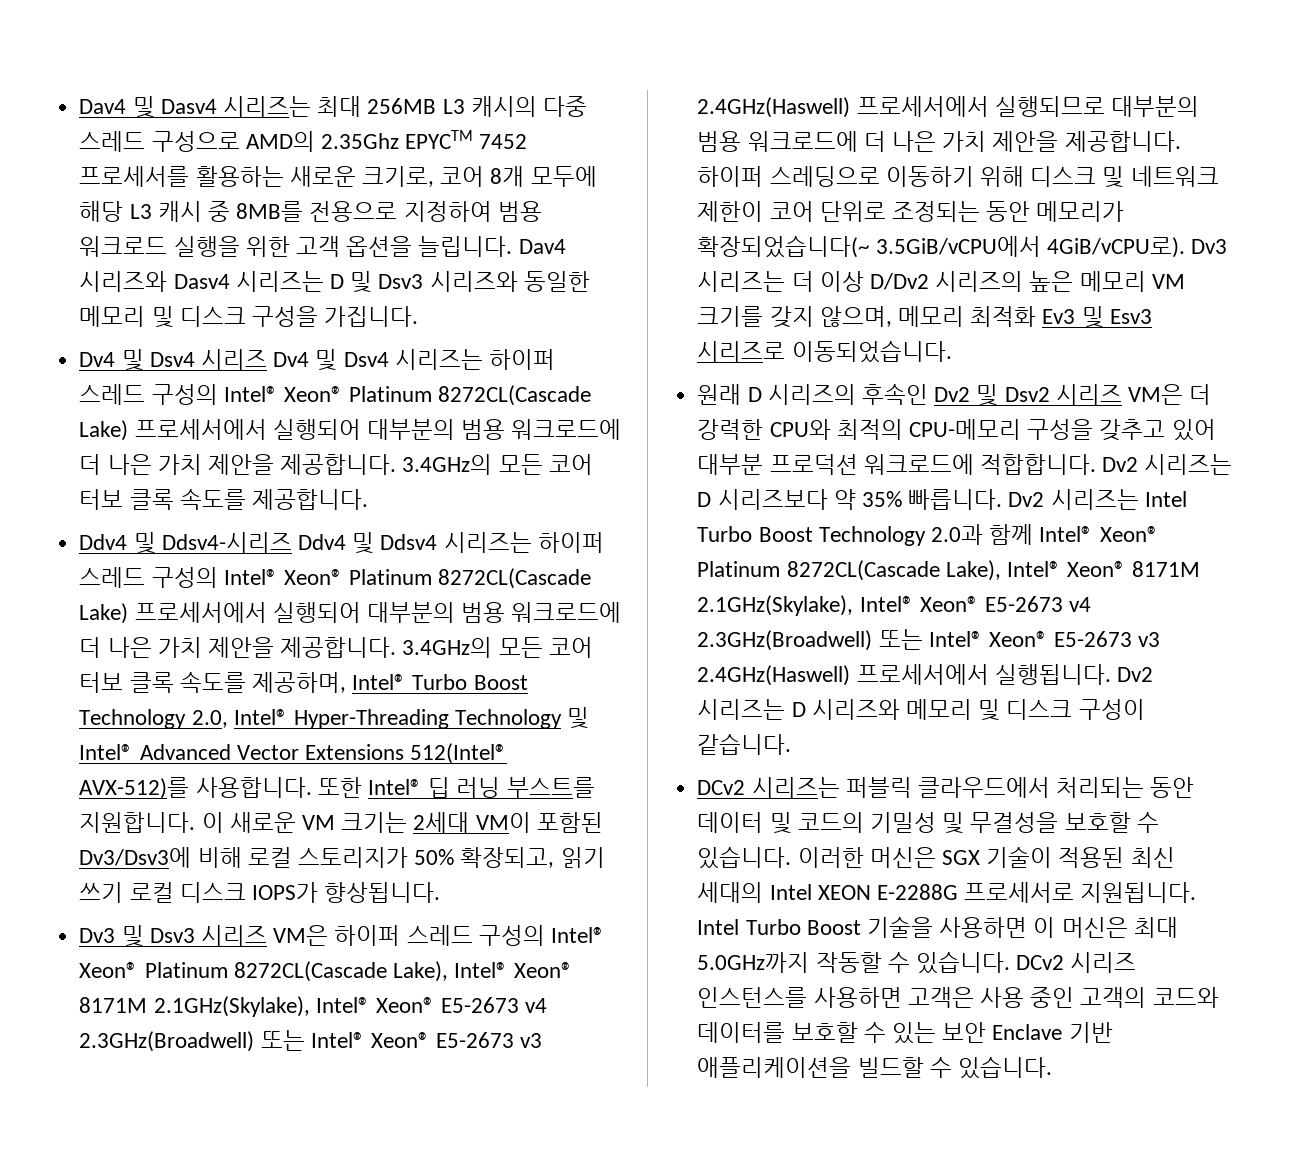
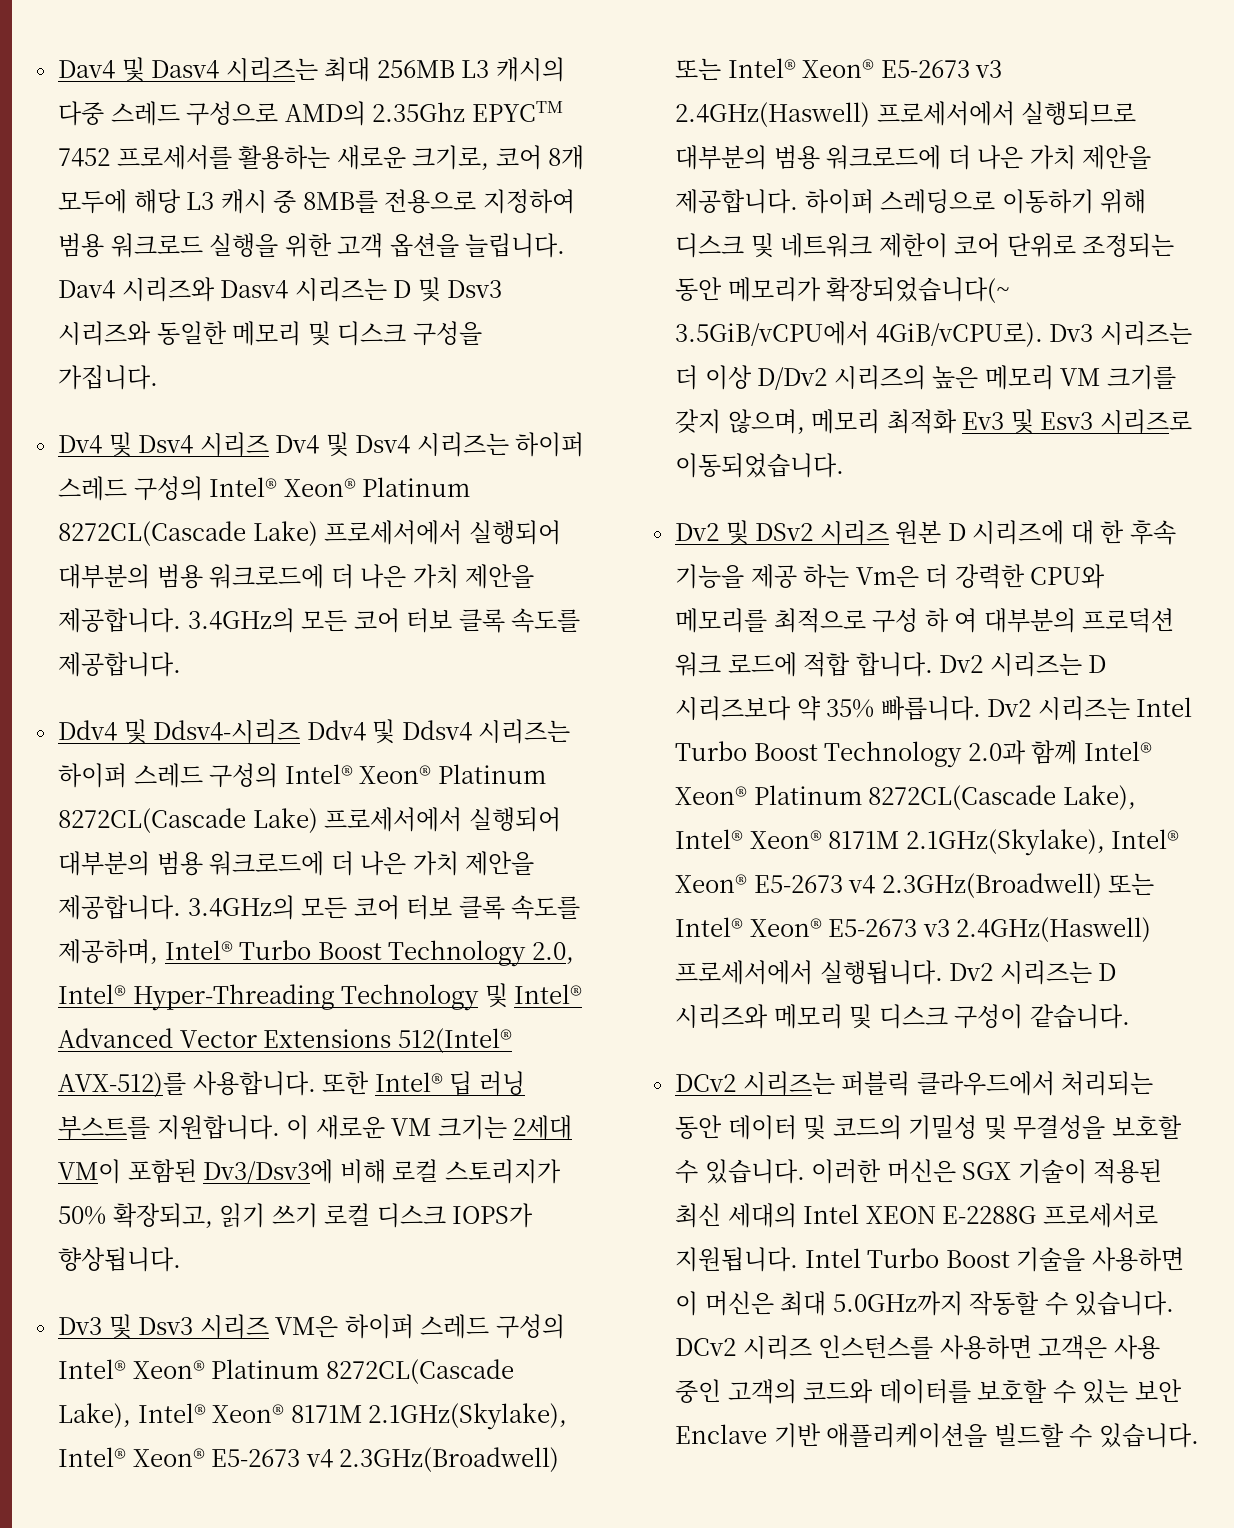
- 원래 D 시리즈의 후속인 Dv2 및 Dsv2 시리즈 VM은 더 강력한 CPU와 최적의 CPU-메모리 구성을 갖추고 있어 대부분 프로덕션 워크로드에 적합합니다.
+ Dv2 및 DSv2 시리즈 원본 D 시리즈에 대 한 후속 기능을 제공 하는 Vm은 더 강력한 CPU와 메모리를 최적으로 구성 하 여 대부분의 프로덕션 워크 로드에 적합 합니다.

